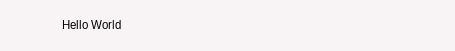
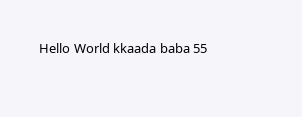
- Hello World
+ Hello World kkaada baba 55

